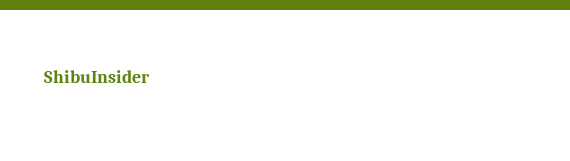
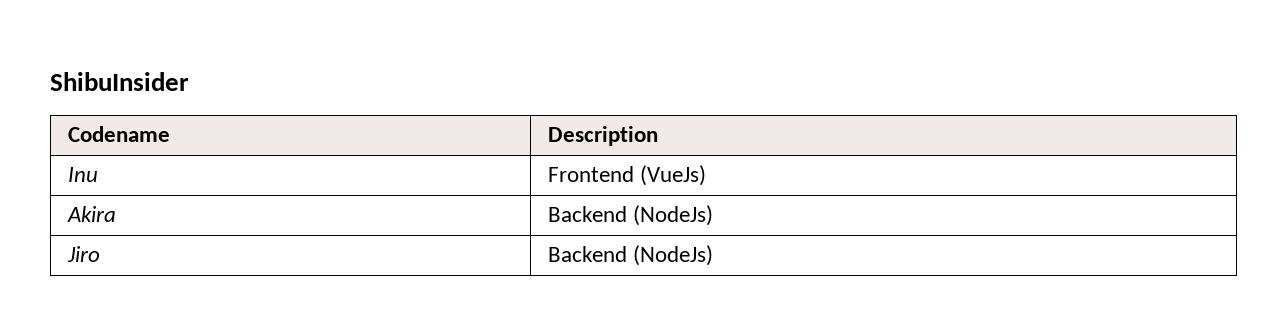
+ Codename | Description
+ Inu | Frontend (VueJs)
+ Akira | Backend (NodeJs)
+ Jiro | Backend (NodeJs)

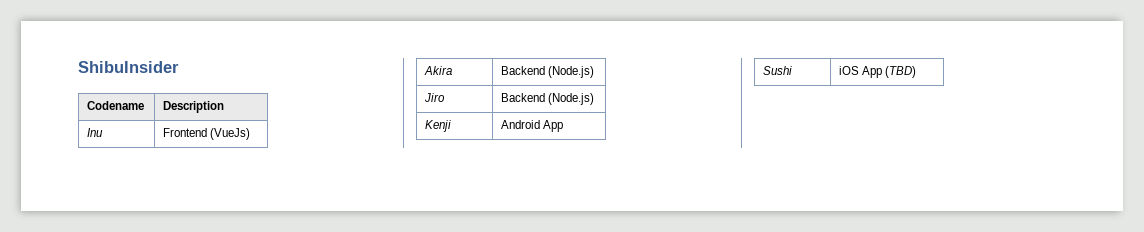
- Akira | Backend (NodeJs)
+ Akira | Backend (Node.js)
- Jiro | Backend (NodeJs)
+ Jiro | Backend (Node.js)
+ Kenji | Android App
+ Sushi | iOS App (TBD)

